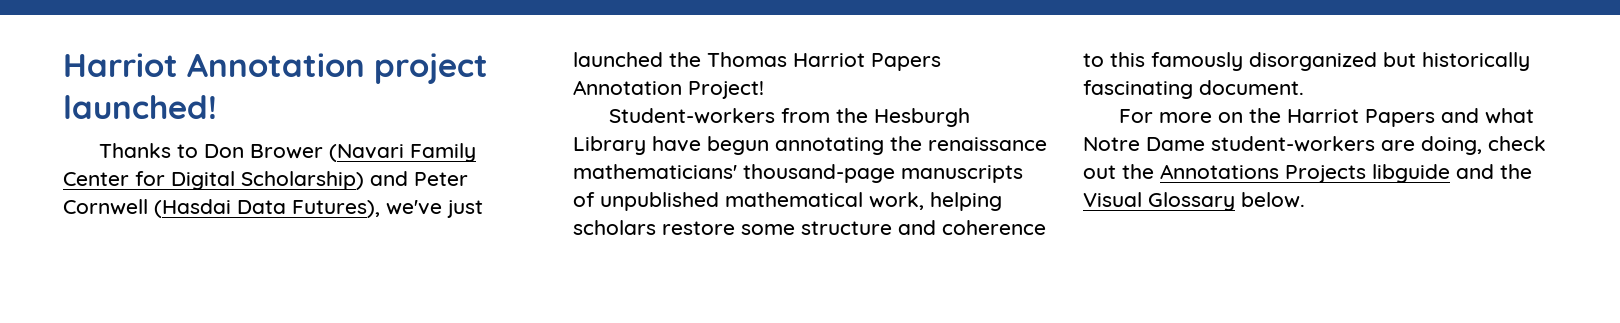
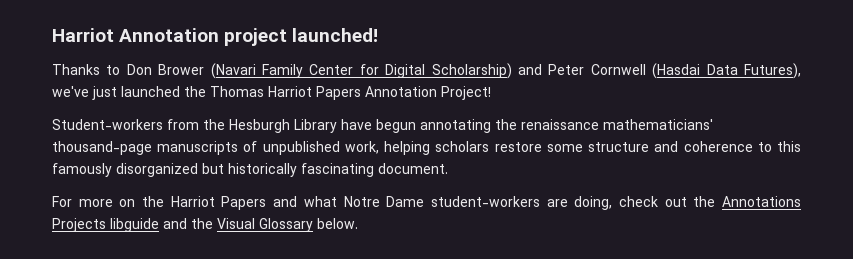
- Student-workers from the Hesburgh Library have begun annotating the renaissance mathematicians' thousand-page manuscripts of unpublished mathematical work, helping scholars restore some structure and coherence to this famously disorganized but historically fascinating document.
+ Student-workers from the Hesburgh Library have begun annotating the renaissance mathematicians' thousand-page manuscripts of unpublished work, helping scholars restore some structure and coherence to this famously disorganized but historically fascinating document.

